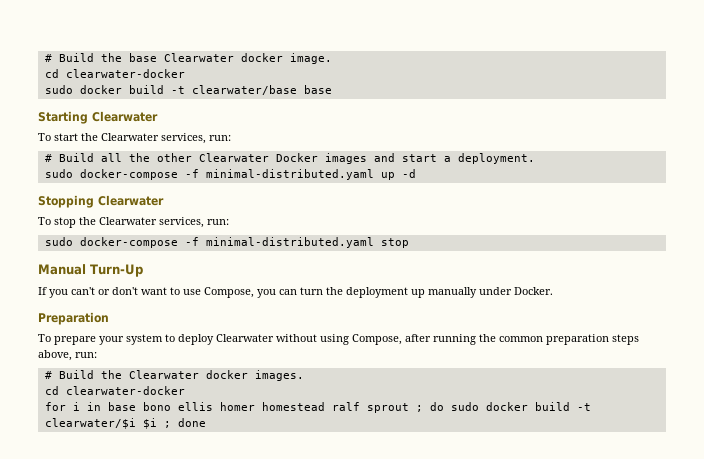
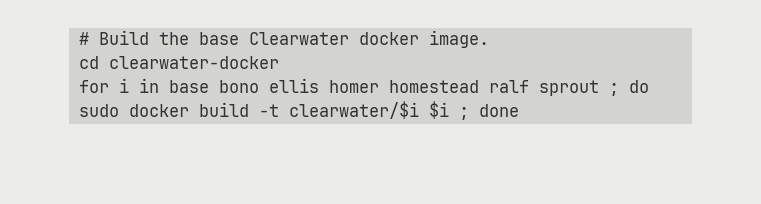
- sudo docker build -t clearwater/base base
- Starting Clearwater
- To start the Clearwater services, run:
- # Build all the other Clearwater Docker images and start a deployment.
- sudo docker-compose -f minimal-distributed.yaml up -d
- Stopping Clearwater
- To stop the Clearwater services, run:
- sudo docker-compose -f minimal-distributed.yaml stop
- Manual Turn-Up
- If you can't or don't want to use Compose, you can turn the deployment up manually under Docker.
- Preparation
- To prepare your system to deploy Clearwater without using Compose, after running the common preparation steps above, run:
- # Build the Clearwater docker images.
- cd clearwater-docker

